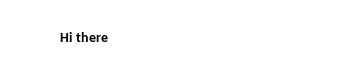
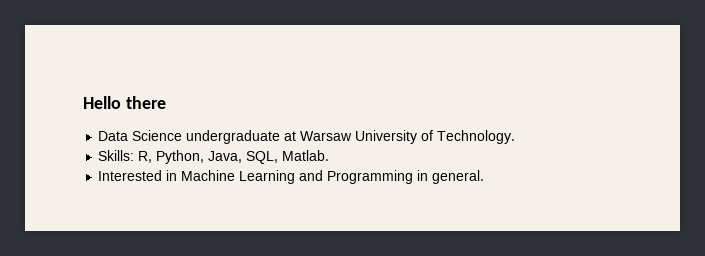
- Hi there
+ Hello there
+ Data Science undergraduate at Warsaw University of Technology.
+ Skills: R, Python, Java, SQL, Matlab.
+ Interested in Machine Learning and Programming in general.

